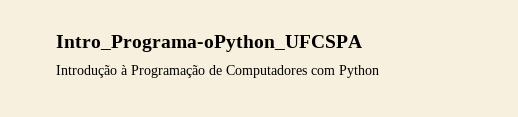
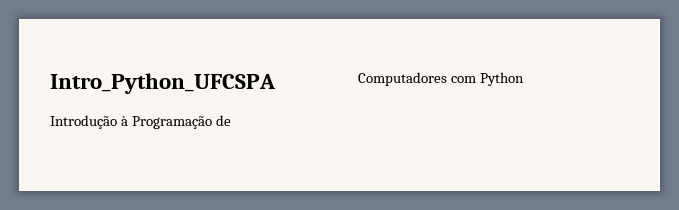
- Intro_Programa-oPython_UFCSPA
+ Intro_Python_UFCSPA

